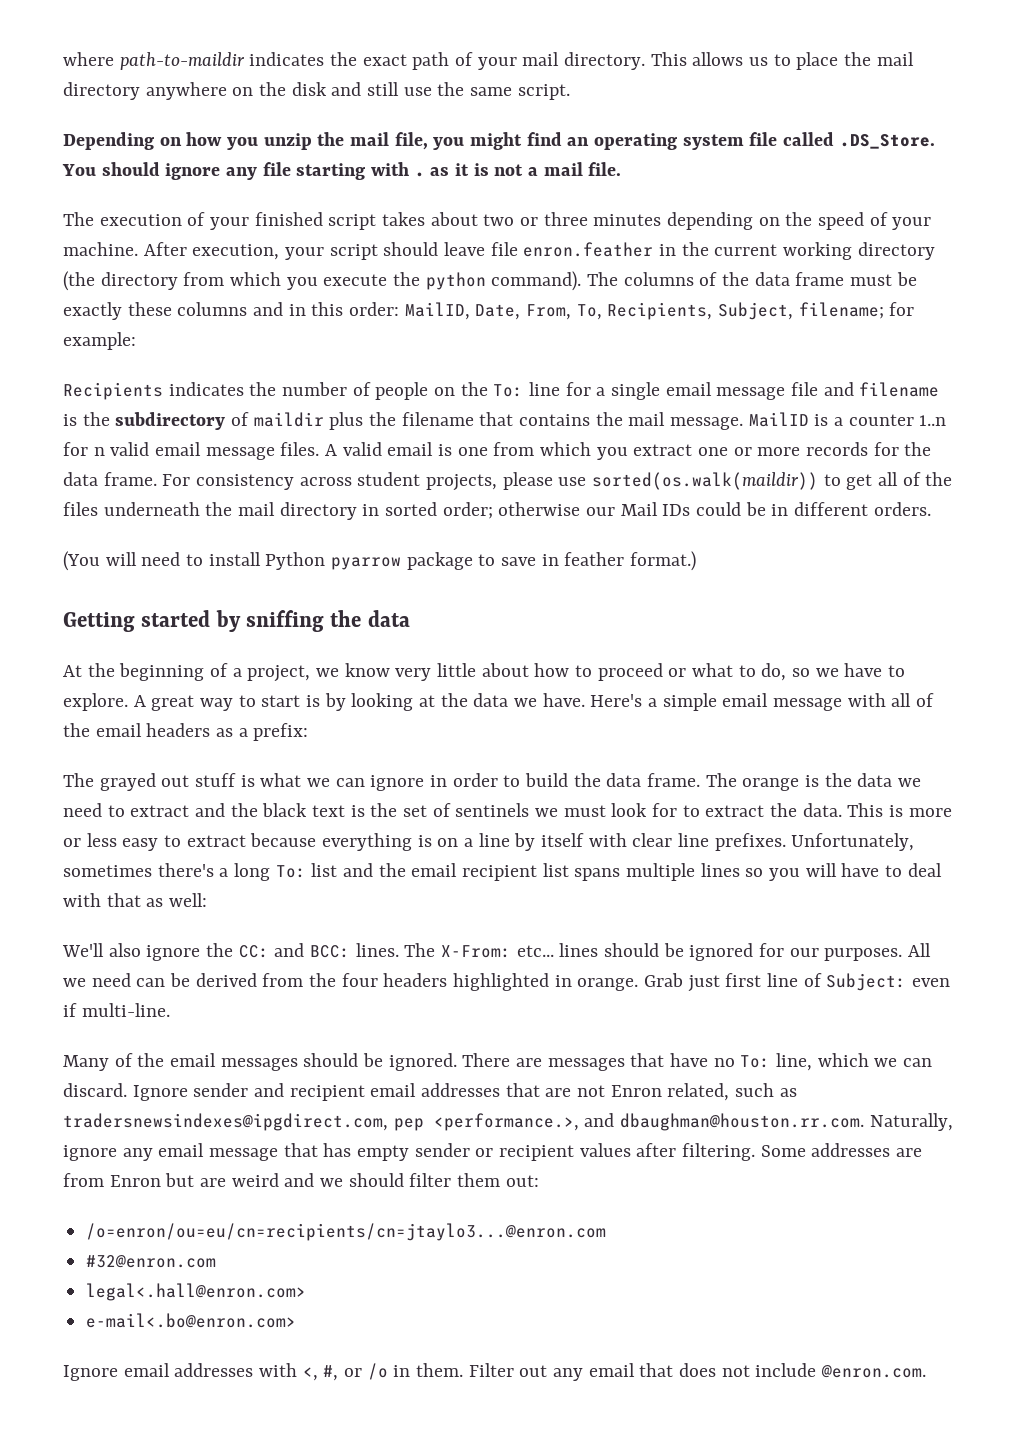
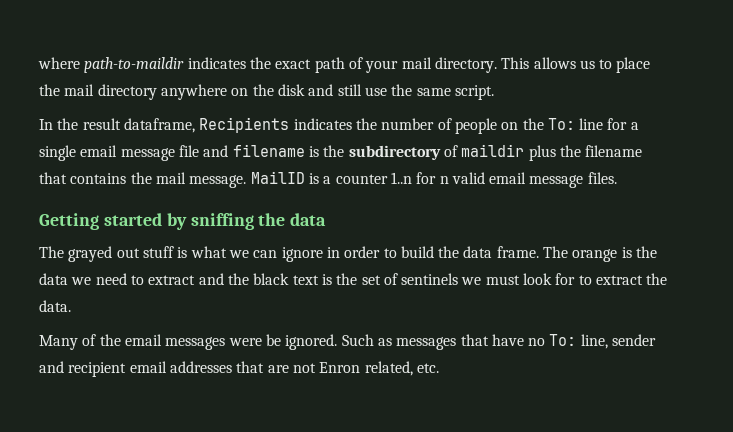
- Depending on how you unzip the mail file, you might find an operating system file called .DS_Store. You should ignore any file starting with . as it is not a mail file.
- The execution of your finished script takes about two or three minutes depending on the speed of your machine. After execution, your script should leave file enron.feather in the current working directory (the directory from which you execute the python command). The columns of the data frame must be exactly these columns and in this order: MailID, Date, From, To, Recipients, Subject, filename; for example:
- Recipients indicates the number of people on the To: line for a single email message file and filename is the subdirectory of maildir plus the filename that contains the mail message.
+ In the result dataframe, Recipients indicates the number of people on the To: line for a single email message file and filename is the subdirectory of maildir plus the filename that contains the mail message.
- A valid email is one from which you extract one or more records for the data frame. For consistency across student projects, please use sorted(os.walk(maildir)) to get all of the files underneath the mail directory in sorted order; otherwise our Mail IDs could be in different orders.
- (You will need to install Python pyarrow package to save in feather format.)
- At the beginning of a project, we know very little about how to proceed or what to do, so we have to explore. A great way to start is by looking at the data we have. Here's a simple email message with all of the email headers as a prefix:
- This is more or less easy to extract because everything is on a line by itself with clear line prefixes. Unfortunately, sometimes there's a long To: list and the email recipient list spans multiple lines so you will have to deal with that as well:
- We'll also ignore the CC: and BCC: lines. The X-From: etc... lines should be ignored for our purposes. All we need can be derived from the four headers highlighted in orange. Grab just first line of Subject: even if multi-line.
- Many of the email messages should be ignored.
+ Many of the email messages were be ignored.
- There are messages that have no To: line, which we can discard. Ignore sender and recipient email addresses that are not Enron related, such as tradersnewsindexes@ipgdirect.com, pep <performance.>, and dbaughman@houston.rr.com. Naturally, ignore any email message that has empty sender or recipient values after filtering. Some addresses are from Enron but are weird and we should filter them out:
- /o=enron/ou=eu/cn=recipients/cn=jtaylo3...@enron.com
- #32@enron.com
- legal<.hall@enron.com>
- e-mail<.bo@enron.com>
- Ignore email addresses with <, #, or /o in them. Filter out any email that does not include @enron.com.
+ Such as messages that have no To: line, sender and recipient email addresses that are not Enron related, etc.

